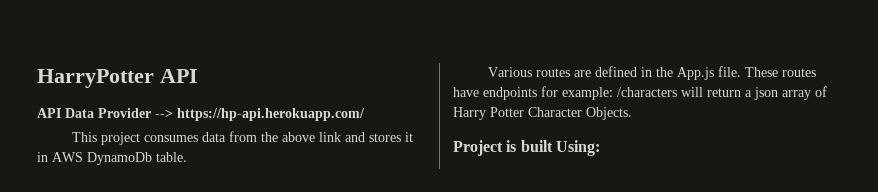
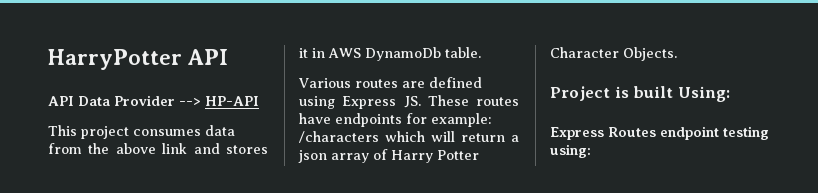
- API Data Provider --> https://hp-api.herokuapp.com/
+ API Data Provider --> HP-API
- Various routes are defined in the App.js file. These routes have endpoints for example: /characters will return a json array of Harry Potter Character Objects.
+ Various routes are defined using Express JS. These routes have endpoints for example: /characters which will return a json array of Harry Potter Character Objects.
+ Express Routes endpoint testing using:

